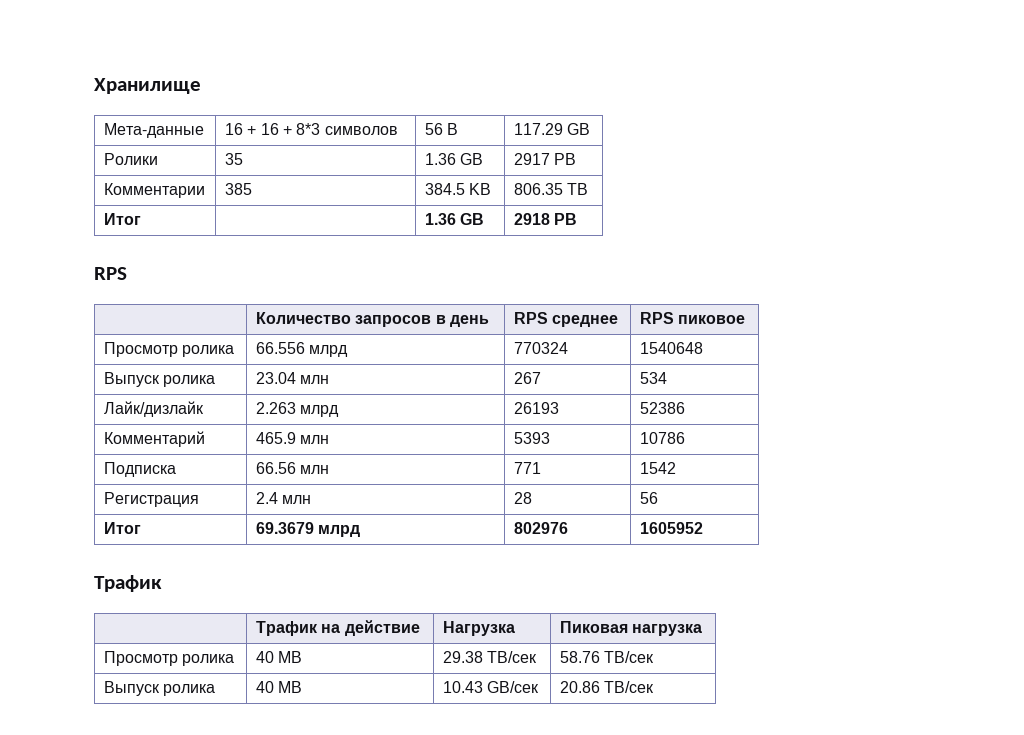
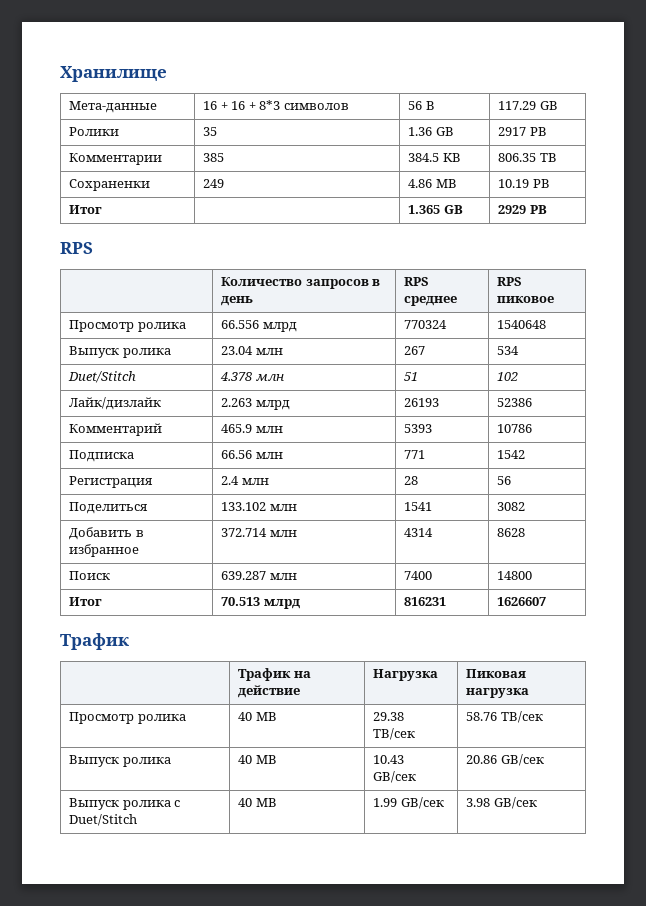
+ Сохраненки | 249 | 4.86 MB | 10.19 PB
- Итог | | 1.36 GB | 2918 PB
+ Итог | | 1.365 GB | 2929 PB
+ Duet/Stitch | 4.378 млн | 51 | 102
- Итог | 69.3679 млрд | 802976 | 1605952
+ Поделиться | 133.102 млн | 1541 | 3082
+ Добавить в избранное | 372.714 млн | 4314 | 8628
+ Поиск | 639.287 млн | 7400 | 14800
+ Итог | 70.513 млрд | 816231 | 1626607
- Выпуск ролика | 40 MB | 10.43 GB/сек | 20.86 TB/сек
+ Выпуск ролика | 40 MB | 10.43 GB/сек | 20.86 GB/сек
+ Выпуск ролика c Duet/Stitch | 40 MB | 1.99 GB/сек | 3.98 GB/сек

